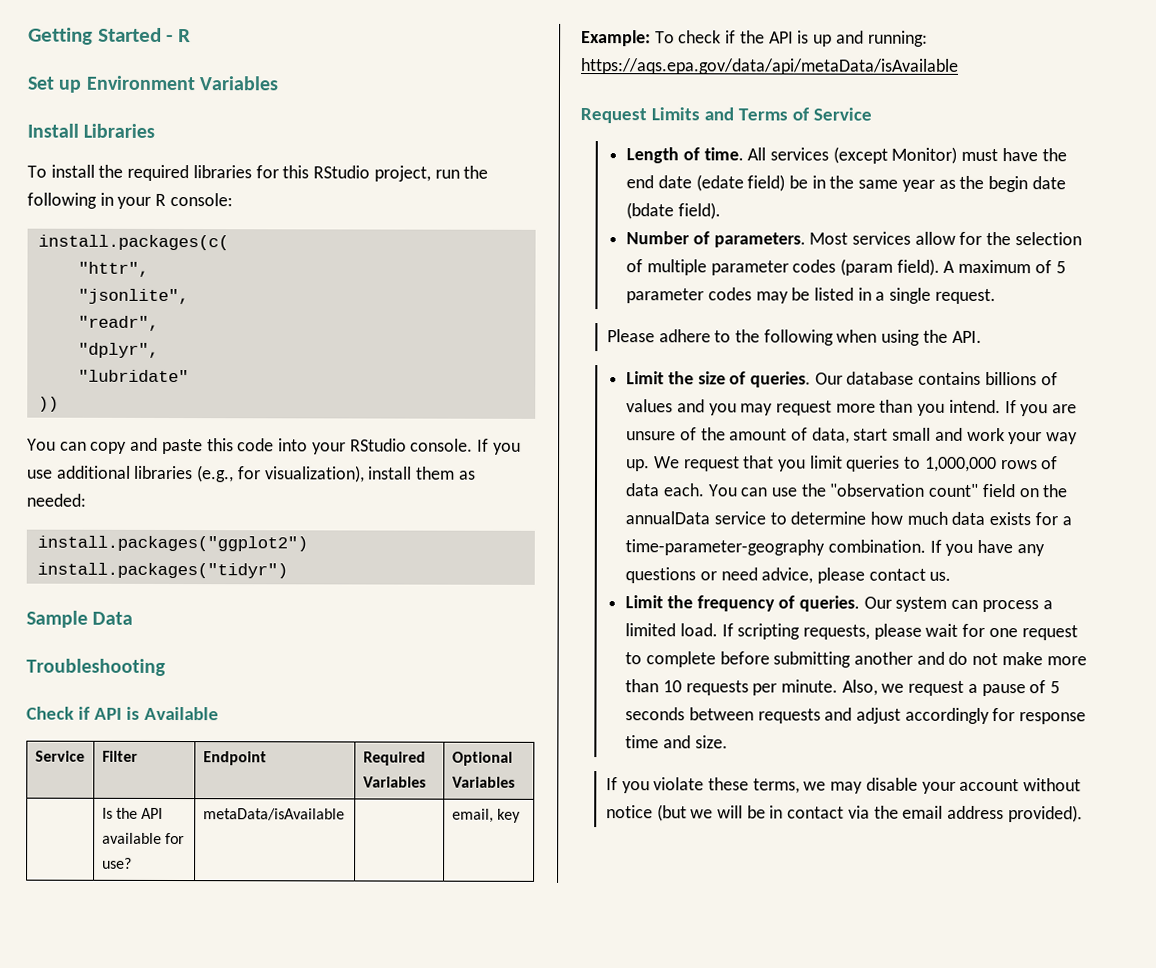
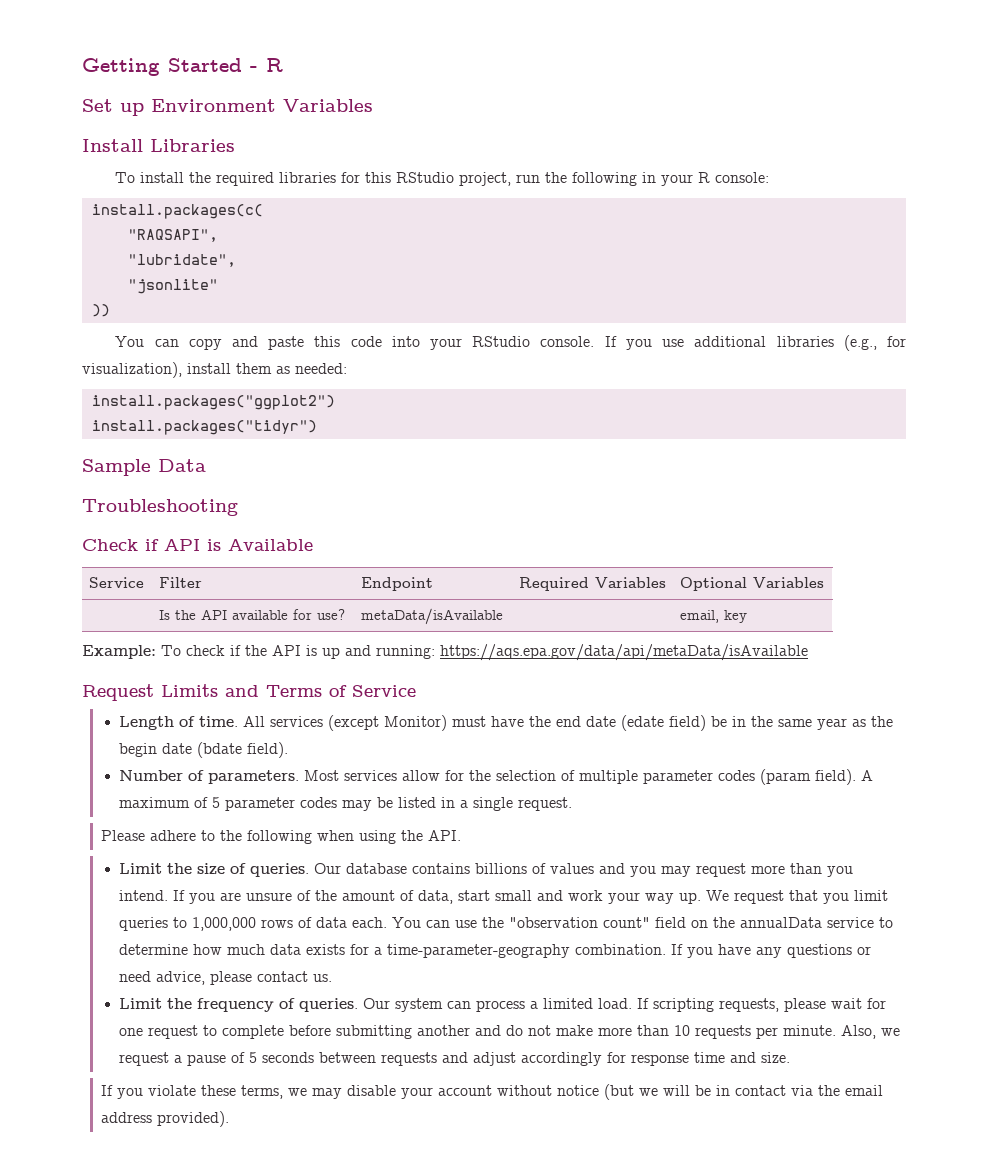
- "httr",
- "jsonlite",
- "readr",
- "dplyr",
- "lubridate"
+ "RAQSAPI",
+ "lubridate",
+ "jsonlite"

